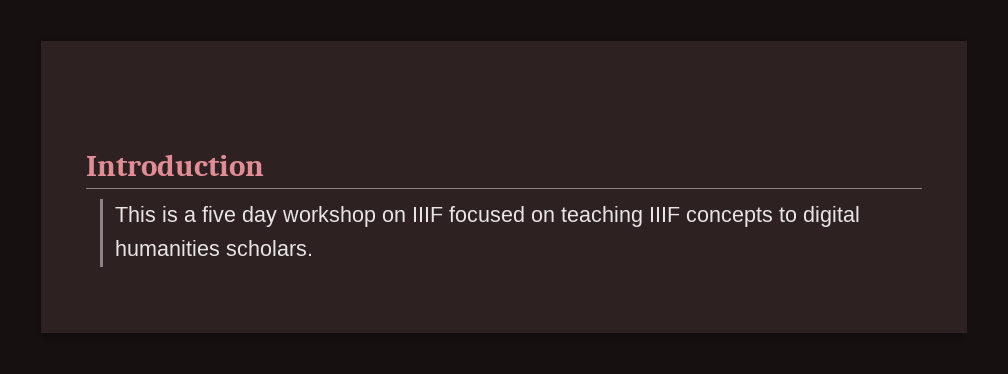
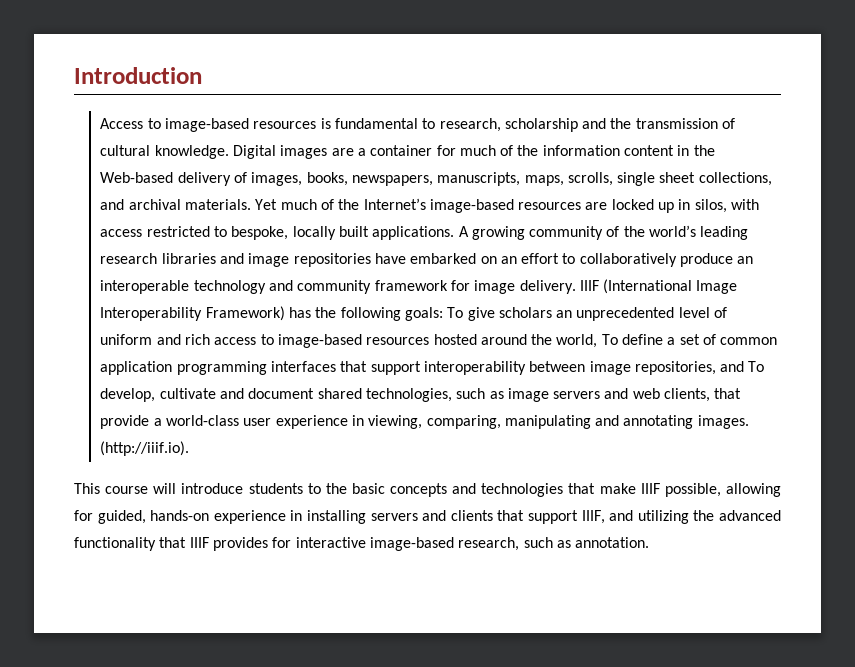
- This is a five day workshop on IIIF focused on teaching IIIF concepts to digital humanities scholars.
+ Access to image-based resources is fundamental to research, scholarship and the transmission of cultural knowledge. Digital images are a container for much of the information content in the Web-based delivery of images, books, newspapers, manuscripts, maps, scrolls, single sheet collections, and archival materials. Yet much of the Internet’s image-based resources are locked up in silos, with access restricted to bespoke, locally built applications. A growing community of the world’s leading research libraries and image repositories have embarked on an effort to collaboratively produce an interoperable technology and community framework for image delivery. IIIF (International Image Interoperability Framework) has the following goals: To give scholars an unprecedented level of uniform and rich access to image-based resources hosted around the world, To define a set of common application programming interfaces that support interoperability between image repositories, and To develop, cultivate and document shared technologies, such as image servers and web clients, that provide a world-class user experience in viewing, comparing, manipulating and annotating images. (http://iiif.io).
+ This course will introduce students to the basic concepts and technologies that make IIIF possible, allowing for guided, hands-on experience in installing servers and clients that support IIIF, and utilizing the advanced functionality that IIIF provides for interactive image-based research, such as annotation.

